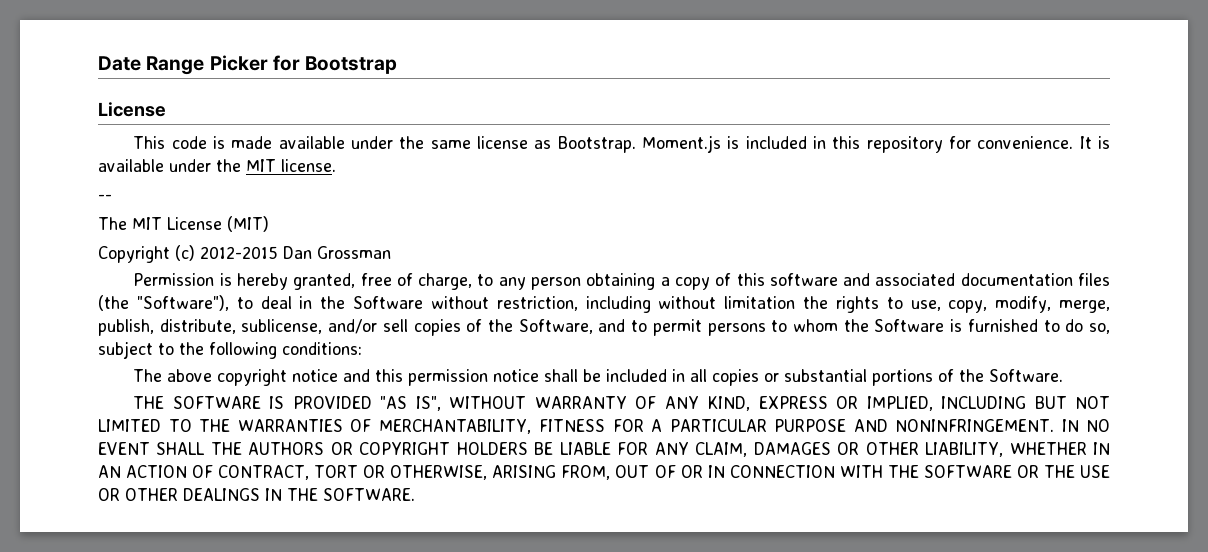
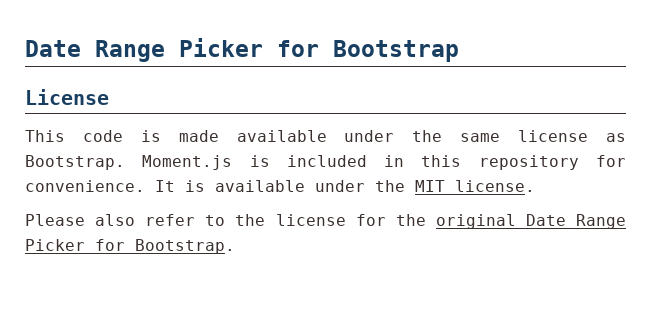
- --
- The MIT License (MIT)
- Copyright (c) 2012-2015 Dan Grossman
- Permission is hereby granted, free of charge, to any person obtaining a copy of this software and associated documentation files (the "Software"), to deal in the Software without restriction, including without limitation the rights to use, copy, modify, merge, publish, distribute, sublicense, and/or sell copies of the Software, and to permit persons to whom the Software is furnished to do so, subject to the following conditions:
- The above copyright notice and this permission notice shall be included in all copies or substantial portions of the Software.
- THE SOFTWARE IS PROVIDED "AS IS", WITHOUT WARRANTY OF ANY KIND, EXPRESS OR IMPLIED, INCLUDING BUT NOT LIMITED TO THE WARRANTIES OF MERCHANTABILITY, FITNESS FOR A PARTICULAR PURPOSE AND NONINFRINGEMENT. IN NO EVENT SHALL THE AUTHORS OR COPYRIGHT HOLDERS BE LIABLE FOR ANY CLAIM, DAMAGES OR OTHER LIABILITY, WHETHER IN AN ACTION OF CONTRACT, TORT OR OTHERWISE, ARISING FROM, OUT OF OR IN CONNECTION WITH THE SOFTWARE OR THE USE OR OTHER DEALINGS IN THE SOFTWARE.
+ Please also refer to the license for the original Date Range Picker for Bootstrap.

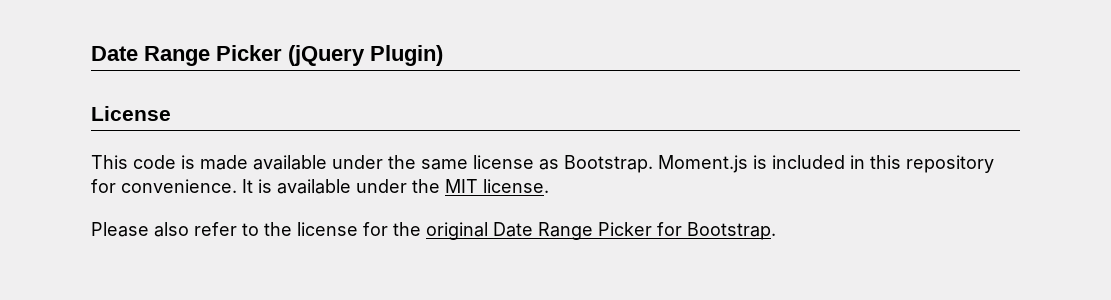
- Date Range Picker for Bootstrap
+ Date Range Picker (jQuery Plugin)

